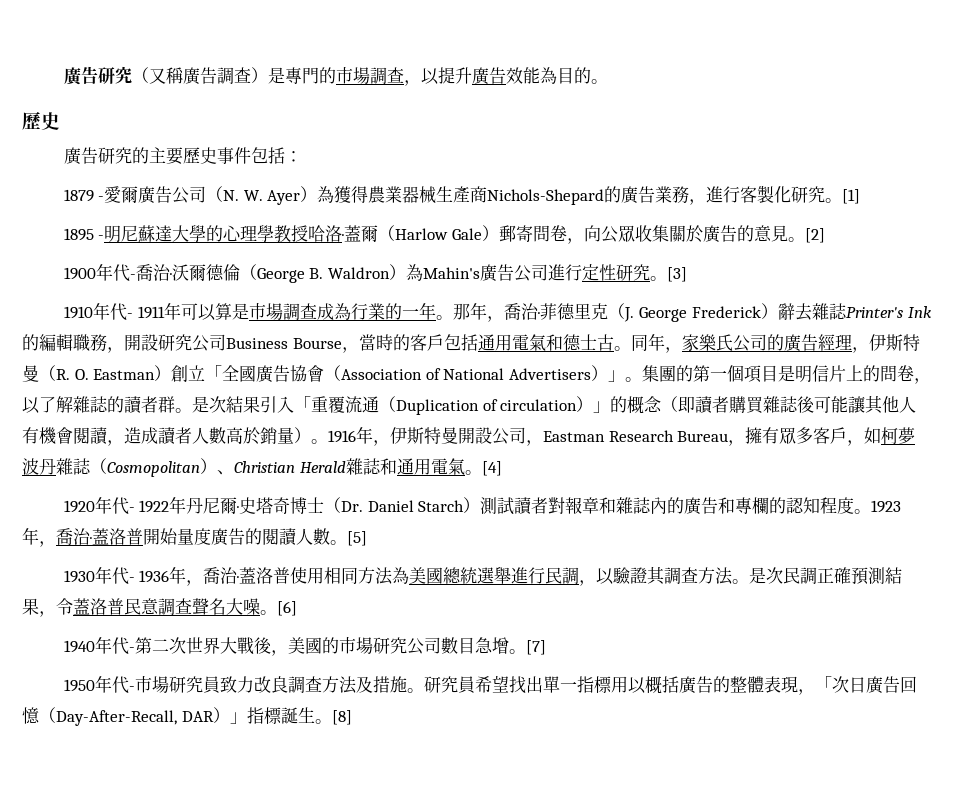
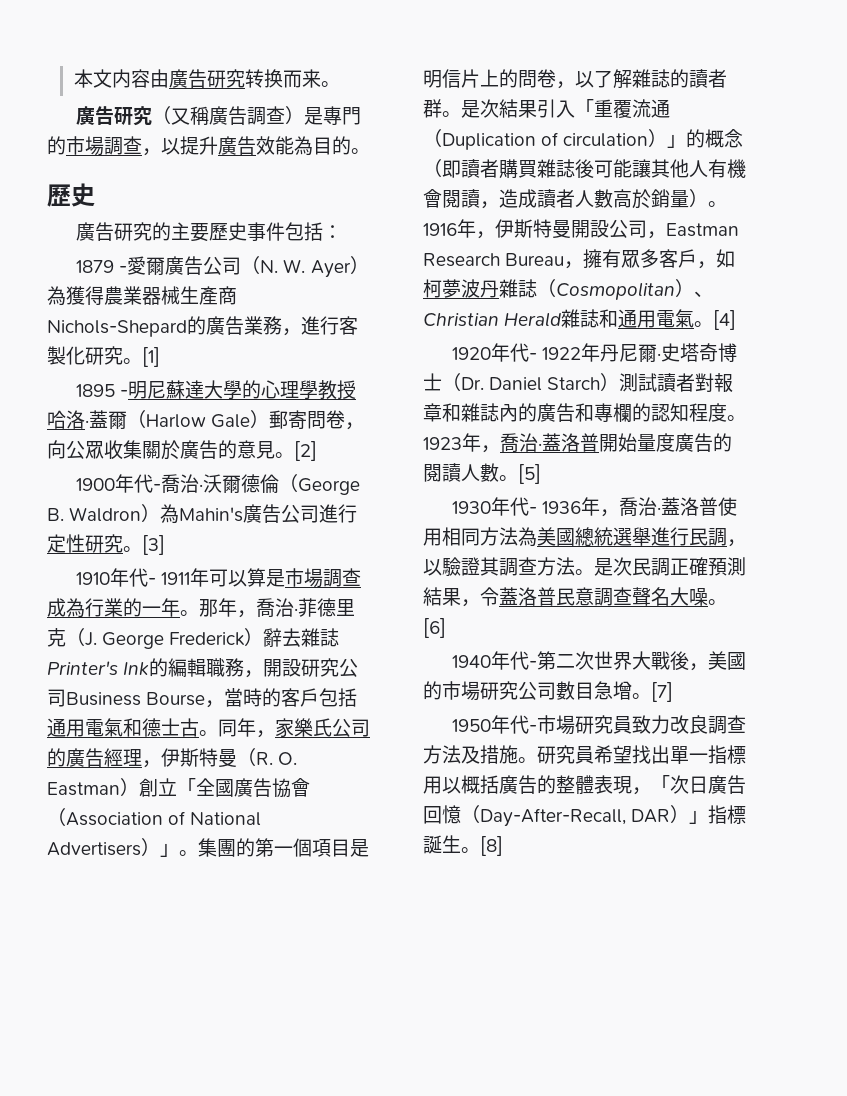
+ 本文内容由廣告研究转换而来。

